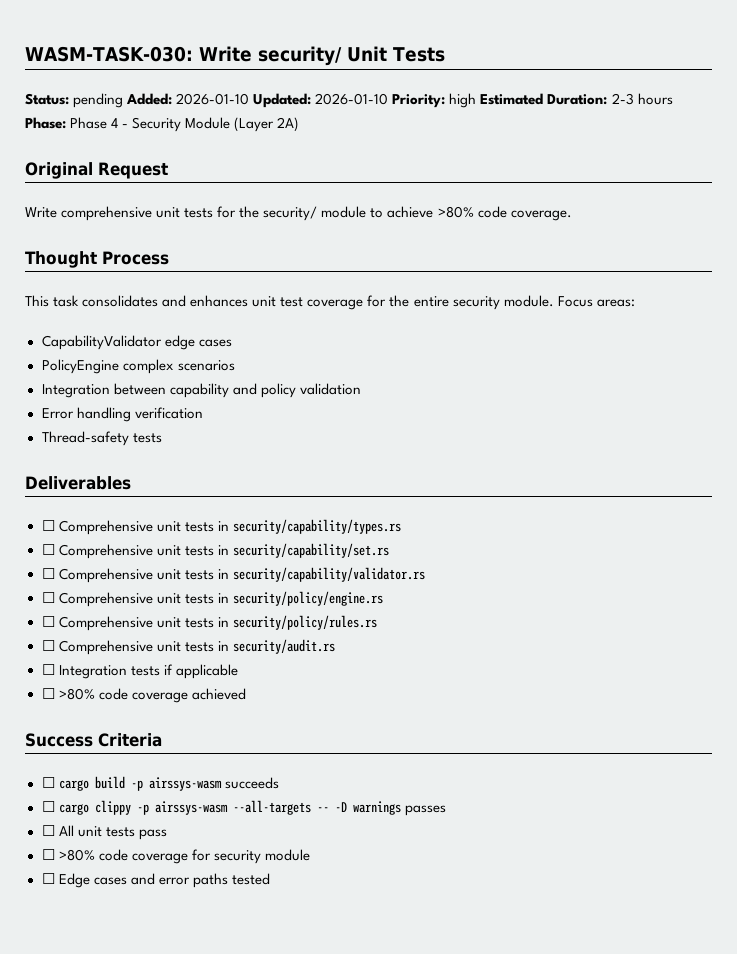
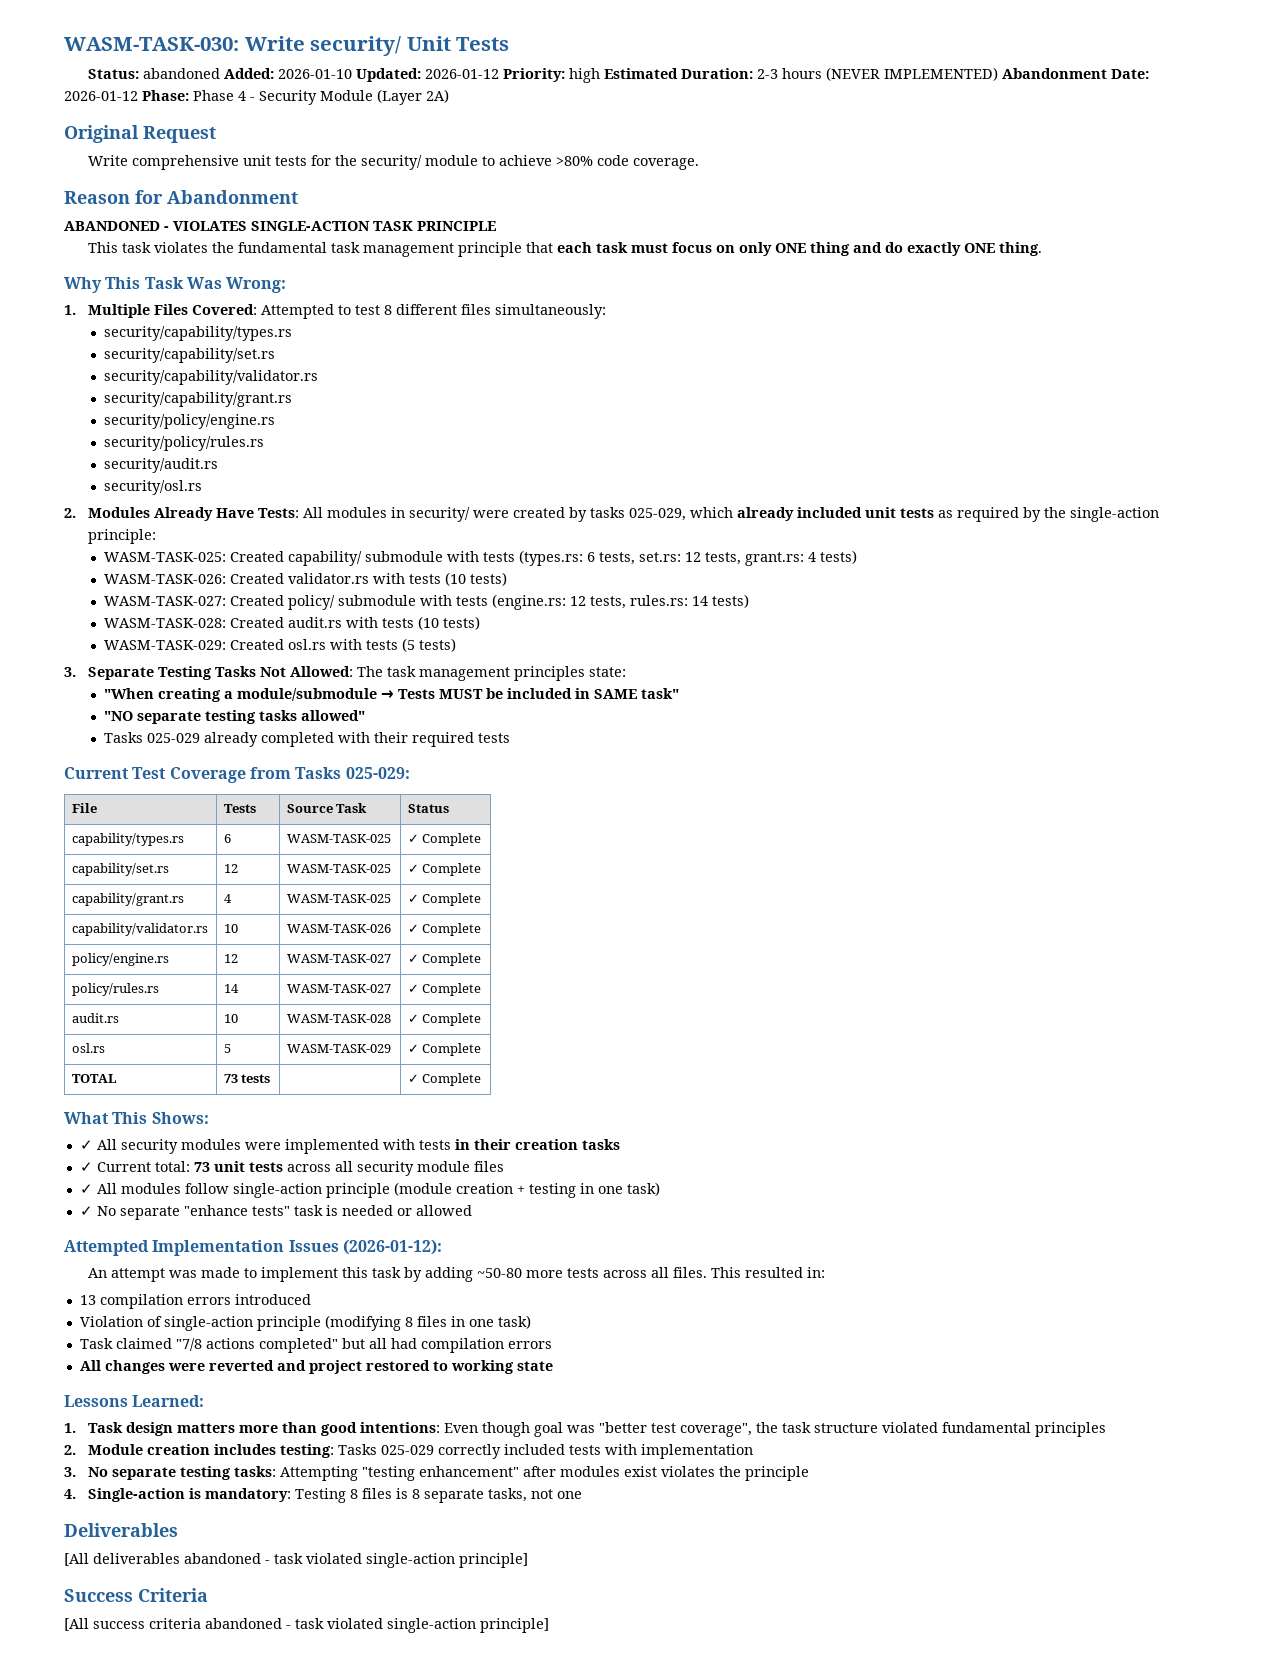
- Status: pending Added: 2026-01-10 Updated: 2026-01-10 Priority: high Estimated Duration: 2-3 hours Phase: Phase 4 - Security Module (Layer 2A)
+ Status: abandoned Added: 2026-01-10 Updated: 2026-01-12 Priority: high Estimated Duration: 2-3 hours (NEVER IMPLEMENTED) Abandonment Date: 2026-01-12 Phase: Phase 4 - Security Module (Layer 2A)
- Thought Process
- This task consolidates and enhances unit test coverage for the entire security module. Focus areas:
- CapabilityValidator edge cases
- PolicyEngine complex scenarios
- Integration between capability and policy validation
- Error handling verification
- Thread-safety tests
+ Reason for Abandonment
+ ABANDONED - VIOLATES SINGLE-ACTION TASK PRINCIPLE
+ This task violates the fundamental task management principle that each task must focus on only ONE thing and do exactly ONE thing.
+ Why This Task Was Wrong:
+ 1. Multiple Files Covered: Attempted to test 8 different files simultaneously:
+ security/capability/types.rs
+ security/capability/set.rs
+ security/capability/validator.rs
+ security/capability/grant.rs
+ security/policy/engine.rs
+ security/policy/rules.rs
+ security/audit.rs
+ security/osl.rs
+ 2. Modules Already Have Tests: All modules in security/ were created by tasks 025-029, which already included unit tests as required by the single-action principle:
+ WASM-TASK-025: Created capability/ submodule with tests (types.rs: 6 tests, set.rs: 12 tests, grant.rs: 4 tests)
+ WASM-TASK-026: Created validator.rs with tests (10 tests)
+ WASM-TASK-027: Created policy/ submodule with tests (engine.rs: 12 tests, rules.rs: 14 tests)
+ WASM-TASK-028: Created audit.rs with tests (10 tests)
+ WASM-TASK-029: Created osl.rs with tests (5 tests)
+ 3. Separate Testing Tasks Not Allowed: The task management principles state:
+ "When creating a module/submodule → Tests MUST be included in SAME task"
+ "NO separate testing tasks allowed"
+ Tasks 025-029 already completed with their required tests
+ Current Test Coverage from Tasks 025-029:
+ File | Tests | Source Task | Status
+ capability/types.rs | 6 | WASM-TASK-025 | ✓ Complete
+ capability/set.rs | 12 | WASM-TASK-025 | ✓ Complete
+ capability/grant.rs | 4 | WASM-TASK-025 | ✓ Complete
+ capability/validator.rs | 10 | WASM-TASK-026 | ✓ Complete
+ policy/engine.rs | 12 | WASM-TASK-027 | ✓ Complete
+ policy/rules.rs | 14 | WASM-TASK-027 | ✓ Complete
+ audit.rs | 10 | WASM-TASK-028 | ✓ Complete
+ osl.rs | 5 | WASM-TASK-029 | ✓ Complete
+ TOTAL | 73 tests | | ✓ Complete
+ What This Shows:
+ ✓ All security modules were implemented with tests in their creation tasks
+ ✓ Current total: 73 unit tests across all security module files
+ ✓ All modules follow single-action principle (module creation + testing in one task)
+ ✓ No separate "enhance tests" task is needed or allowed
+ Attempted Implementation Issues (2026-01-12):
+ An attempt was made to implement this task by adding ~50-80 more tests across all files. This resulted in:
+ 13 compilation errors introduced
+ Violation of single-action principle (modifying 8 files in one task)
+ Task claimed "7/8 actions completed" but all had compilation errors
+ All changes were reverted and project restored to working state
+ Lessons Learned:
+ 1. Task design matters more than good intentions: Even though goal was "better test coverage", the task structure violated fundamental principles
+ 2. Module creation includes testing: Tasks 025-029 correctly included tests with implementation
+ 3. No separate testing tasks: Attempting "testing enhancement" after modules exist violates the principle
+ 4. Single-action is mandatory: Testing 8 files is 8 separate tasks, not one
  Deliverables
- ☐ Comprehensive unit tests in security/capability/types.rs
- ☐ Comprehensive unit tests in security/capability/set.rs
- ☐ Comprehensive unit tests in security/capability/validator.rs
- ☐ Comprehensive unit tests in security/policy/engine.rs
- ☐ Comprehensive unit tests in security/policy/rules.rs
- ☐ Comprehensive unit tests in security/audit.rs
- ☐ Integration tests if applicable
- ☐ >80% code coverage achieved
+ [All deliverables abandoned - task violated single-action principle]
  Success Criteria
- ☐ cargo build -p airssys-wasm succeeds
- ☐ cargo clippy -p airssys-wasm --all-targets -- -D warnings passes
- ☐ All unit tests pass
- ☐ >80% code coverage for security module
- ☐ Edge cases and error paths tested
+ [All success criteria abandoned - task violated single-action principle]

